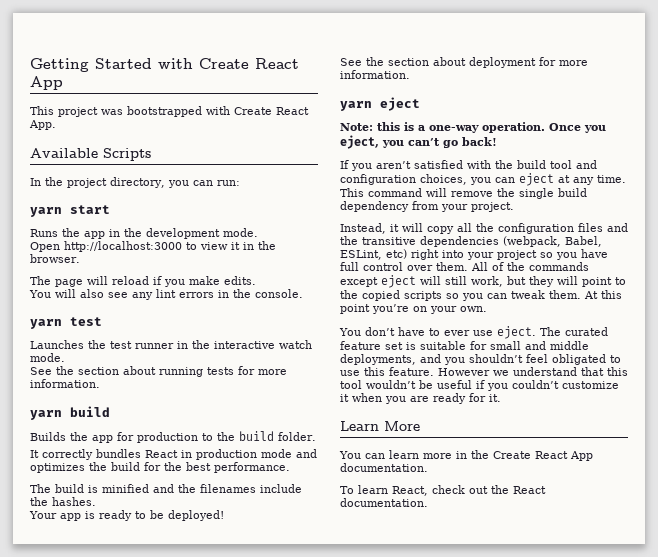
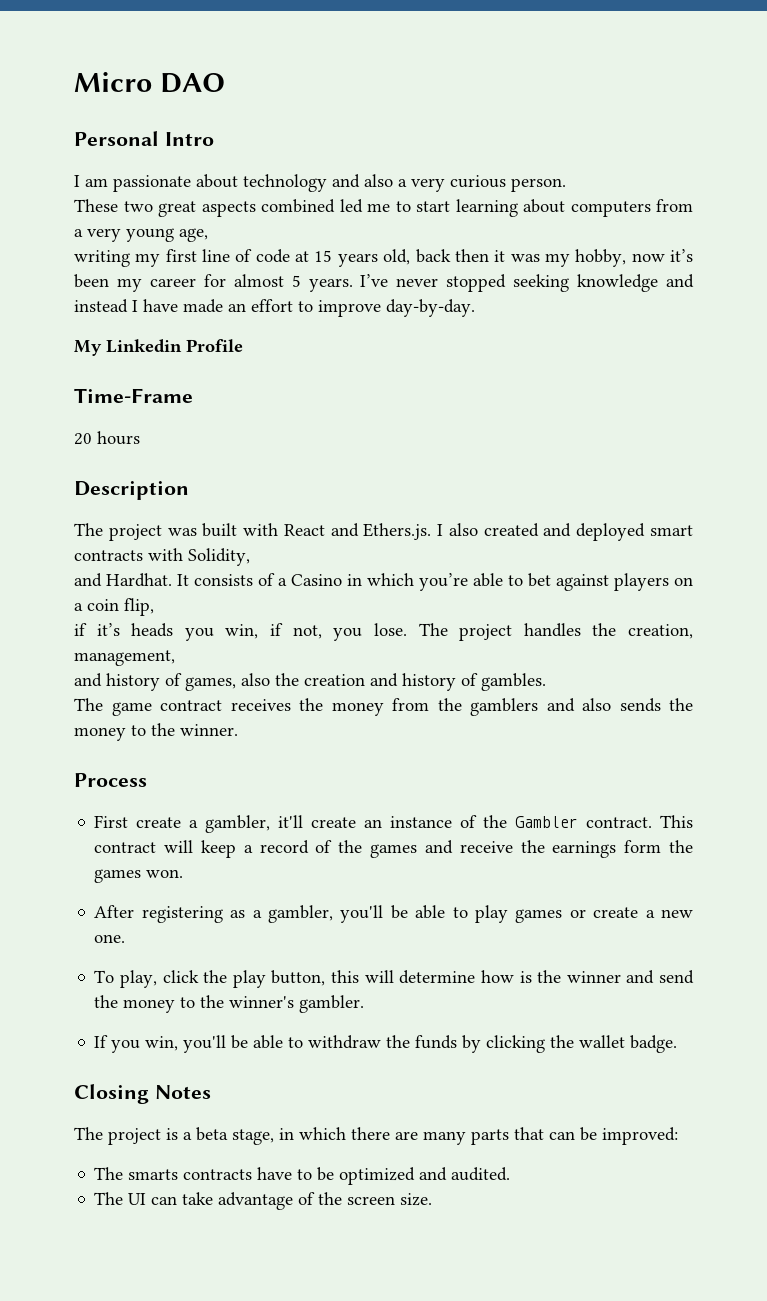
- Getting Started with Create React App
- This project was bootstrapped with Create React App.
- Available Scripts
- In the project directory, you can run:
- yarn start
- Runs the app in the development mode.
- Open http://localhost:3000 to view it in the browser.
- The page will reload if you make edits.
- You will also see any lint errors in the console.
- yarn test
- Launches the test runner in the interactive watch mode.
- See the section about running tests for more information.
- yarn build
- Builds the app for production to the build folder.
- It correctly bundles React in production mode and optimizes the build for the best performance.
- The build is minified and the filenames include the hashes.
- Your app is ready to be deployed!
- See the section about deployment for more information.
- yarn eject
- Note: this is a one-way operation. Once you eject, you can’t go back!
- If you aren’t satisfied with the build tool and configuration choices, you can eject at any time. This command will remove the single build dependency from your project.
- Instead, it will copy all the configuration files and the transitive dependencies (webpack, Babel, ESLint, etc) right into your project so you have full control over them. All of the commands except eject will still work, but they will point to the copied scripts so you can tweak them. At this point you’re on your own.
- You don’t have to ever use eject. The curated feature set is suitable for small and middle deployments, and you shouldn’t feel obligated to use this feature. However we understand that this tool wouldn’t be useful if you couldn’t customize it when you are ready for it.
- Learn More
- You can learn more in the Create React App documentation.
- To learn React, check out the React documentation.
+ Micro DAO
+ Personal Intro
+ I am passionate about technology and also a very curious person.
+ These two great aspects combined led me to start learning about computers from a very young age,
+ writing my first line of code at 15 years old, back then it was my hobby, now it’s been my career for almost 5 years. I’ve never stopped seeking knowledge and instead I have made an effort to improve day-by-day.
+ My Linkedin Profile
+ Time-Frame
+ 20 hours
+ Description
+ The project was built with React and Ethers.js. I also created and deployed smart contracts with Solidity,
+ and Hardhat. It consists of a Casino in which you’re able to bet against players on a coin flip,
+ if it’s heads you win, if not, you lose. The project handles the creation, management,
+ and history of games, also the creation and history of gambles.
+ The game contract receives the money from the gamblers and also sends the money to the winner.
+ Process
+ First create a gambler, it'll create an instance of the Gambler contract. This contract will keep a record of the games and receive the earnings form the games won.
+ After registering as a gambler, you'll be able to play games or create a new one.
+ To play, click the play button, this will determine how is the winner and send the money to the winner's gambler.
+ If you win, you'll be able to withdraw the funds by clicking the wallet badge.
+ Closing Notes
+ The project is a beta stage, in which there are many parts that can be improved:
+ The smarts contracts have to be optimized and audited.
+ The UI can take advantage of the screen size.

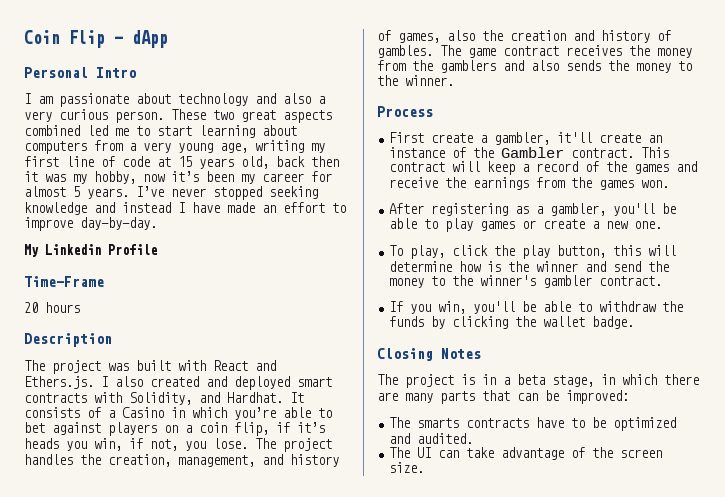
- Micro DAO
+ Coin Flip - dApp
- I am passionate about technology and also a very curious person.
- These two great aspects combined led me to start learning about computers from a very young age,
- writing my first line of code at 15 years old, back then it was my hobby, now it’s been my career for almost 5 years.
+ I am passionate about technology and also a very curious person. These two great aspects combined led me to start learning about computers from a very young age, writing my first line of code at 15 years old, back then it was my hobby, now it’s been my career for almost 5 years.
- The project was built with React and Ethers.js. I also created and deployed smart contracts with Solidity,
- and Hardhat.
+ The project was built with React and Ethers.js. I also created and deployed smart contracts with Solidity, and Hardhat.
- It consists of a Casino in which you’re able to bet against players on a coin flip,
- if it’s heads you win, if not, you lose.
+ It consists of a Casino in which you’re able to bet against players on a coin flip, if it’s heads you win, if not, you lose.
- The project handles the creation, management,
- and history of games, also the creation and history of gambles.
- The game contract receives the money from the gamblers and also sends the money to the winner.
+ The project handles the creation, management, and history of games, also the creation and history of gambles. The game contract receives the money from the gamblers and also sends the money to the winner.
- This contract will keep a record of the games and receive the earnings form the games won.
+ This contract will keep a record of the games and receive the earnings from the games won.
- To play, click the play button, this will determine how is the winner and send the money to the winner's gambler.
+ To play, click the play button, this will determine how is the winner and send the money to the winner's gambler contract.
- The project is a beta stage, in which there are many parts that can be improved:
+ The project is in a beta stage, in which there are many parts that can be improved:

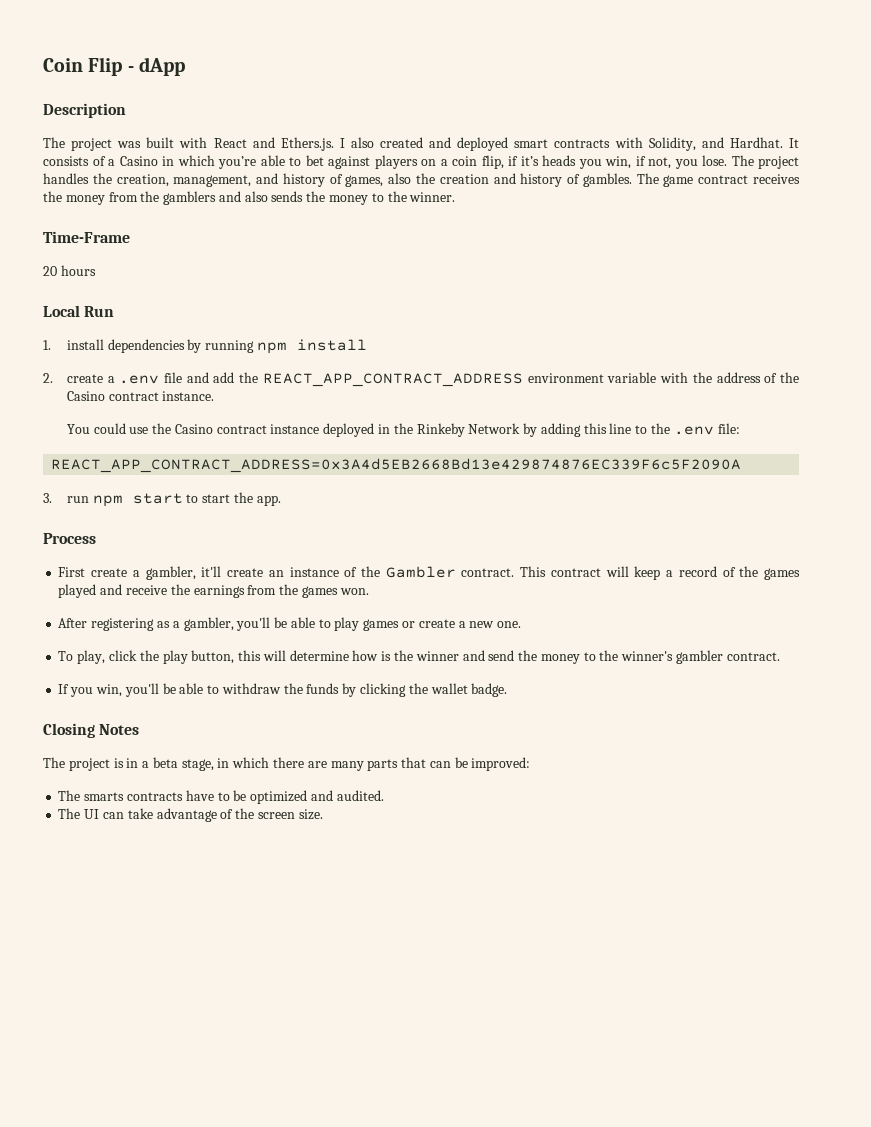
- Personal Intro
- I am passionate about technology and also a very curious person. These two great aspects combined led me to start learning about computers from a very young age, writing my first line of code at 15 years old, back then it was my hobby, now it’s been my career for almost 5 years. I’ve never stopped seeking knowledge and instead I have made an effort to improve day-by-day.
- My Linkedin Profile
- Time-Frame
- 20 hours
+ Time-Frame
+ 20 hours
+ Local Run
+ 1. install dependencies by running npm install
+ 2. create a .env file and add the REACT_APP_CONTRACT_ADDRESS environment variable with the address of the Casino contract instance.
+ You could use the Casino contract instance deployed in the Rinkeby Network by adding this line to the .env file:
+ REACT_APP_CONTRACT_ADDRESS=0x3A4d5EB2668Bd13e429874876EC339F6c5F2090A
+ 3. run npm start to start the app.
- This contract will keep a record of the games and receive the earnings from the games won.
+ This contract will keep a record of the games played and receive the earnings from the games won.

